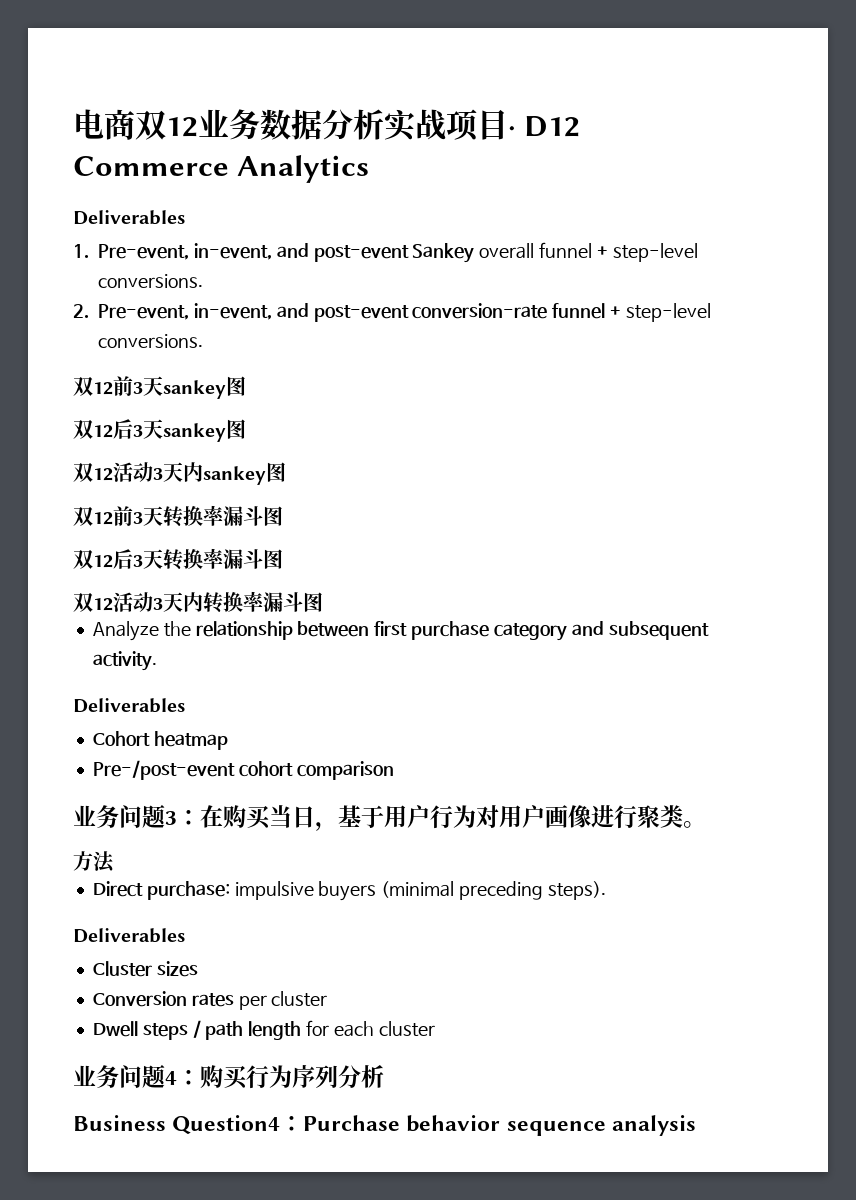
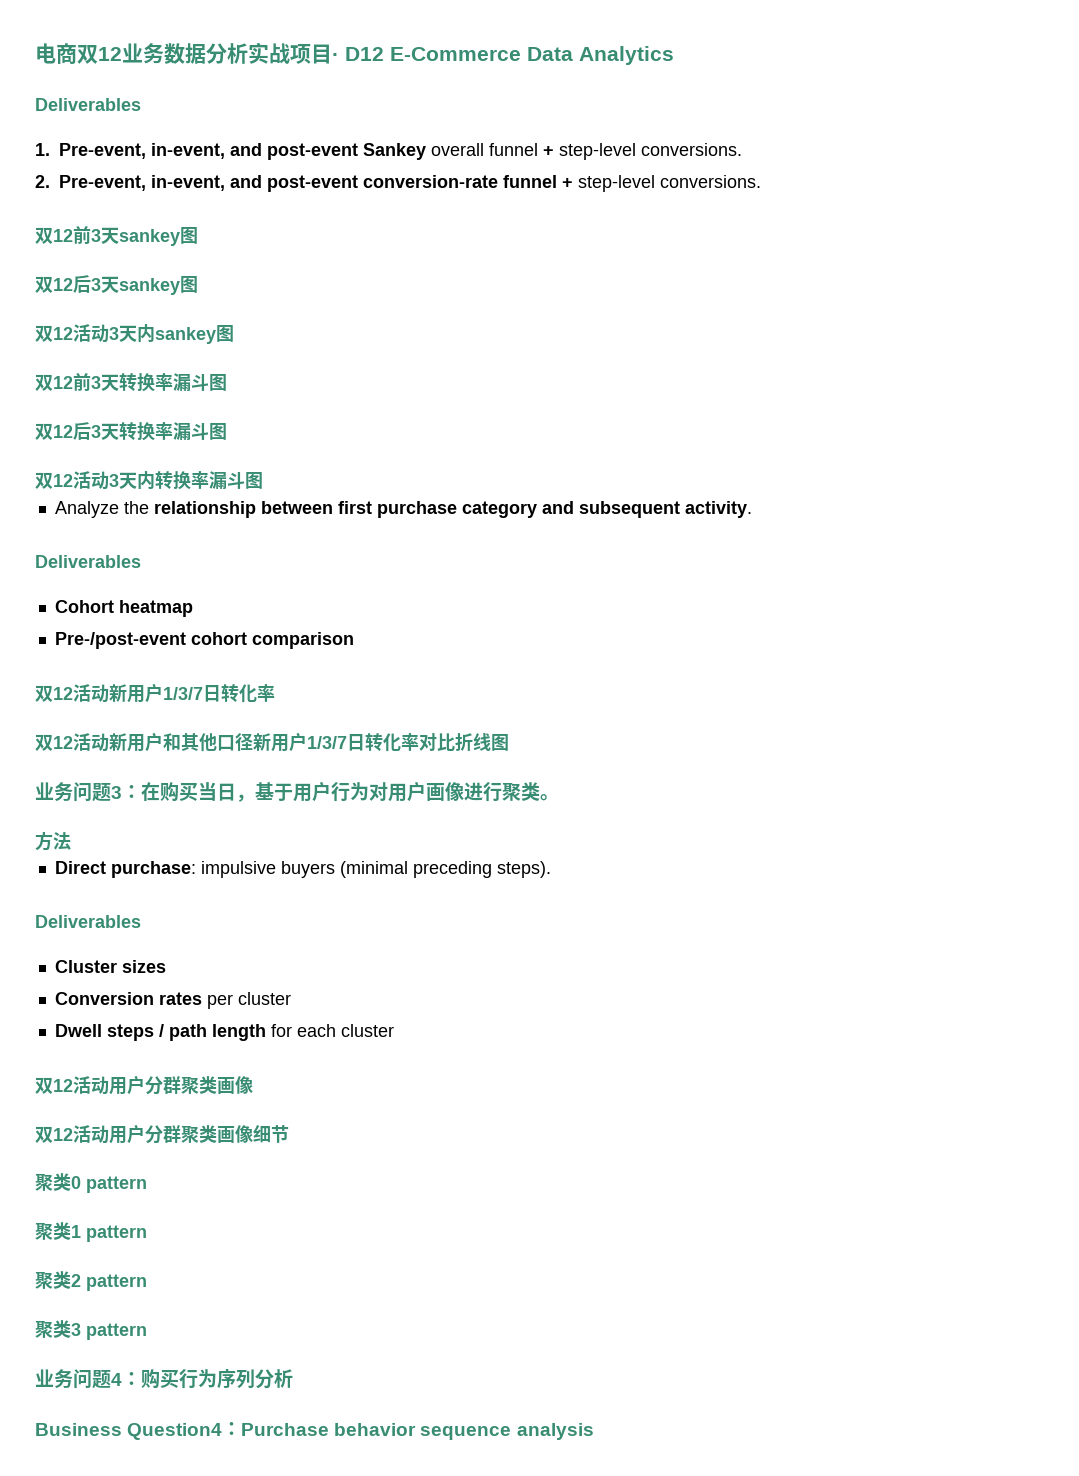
- 电商双12业务数据分析实战项目· D12 Commerce Analytics
+ 电商双12业务数据分析实战项目· D12 E-Commerce Data Analytics
+ 双12活动新用户1/3/7日转化率
+ 双12活动新用户和其他口径新用户1/3/7日转化率对比折线图
  Dwell steps / path length for each cluster
+ 双12活动用户分群聚类画像
+ 双12活动用户分群聚类画像细节
+ 聚类0 pattern
+ 聚类1 pattern
+ 聚类2 pattern
+ 聚类3 pattern

